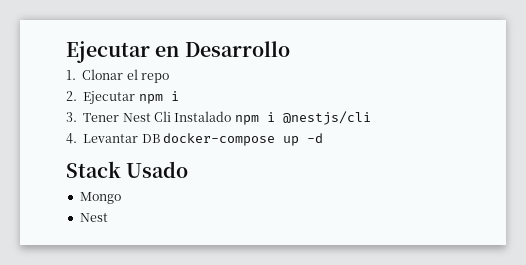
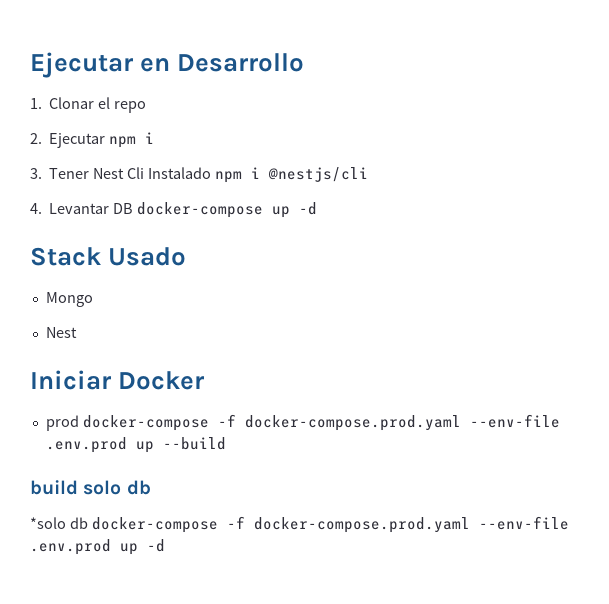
+ Iniciar Docker
+ prod docker-compose -f docker-compose.prod.yaml --env-file .env.prod up --build
+ build solo db
+ *solo db docker-compose -f docker-compose.prod.yaml --env-file .env.prod up -d

